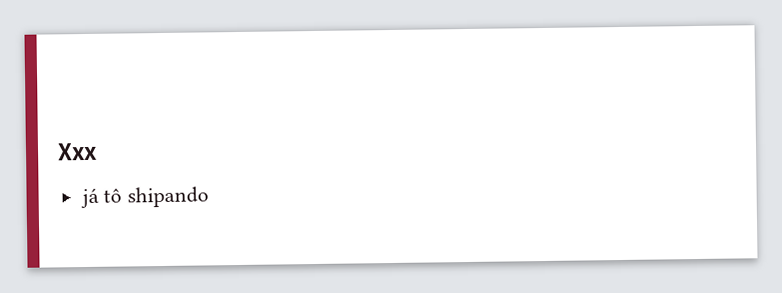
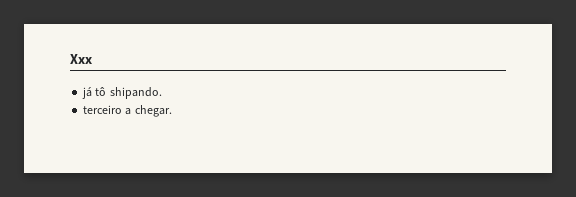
- já tô shipando
+ já tô shipando.
+ terceiro a chegar.

